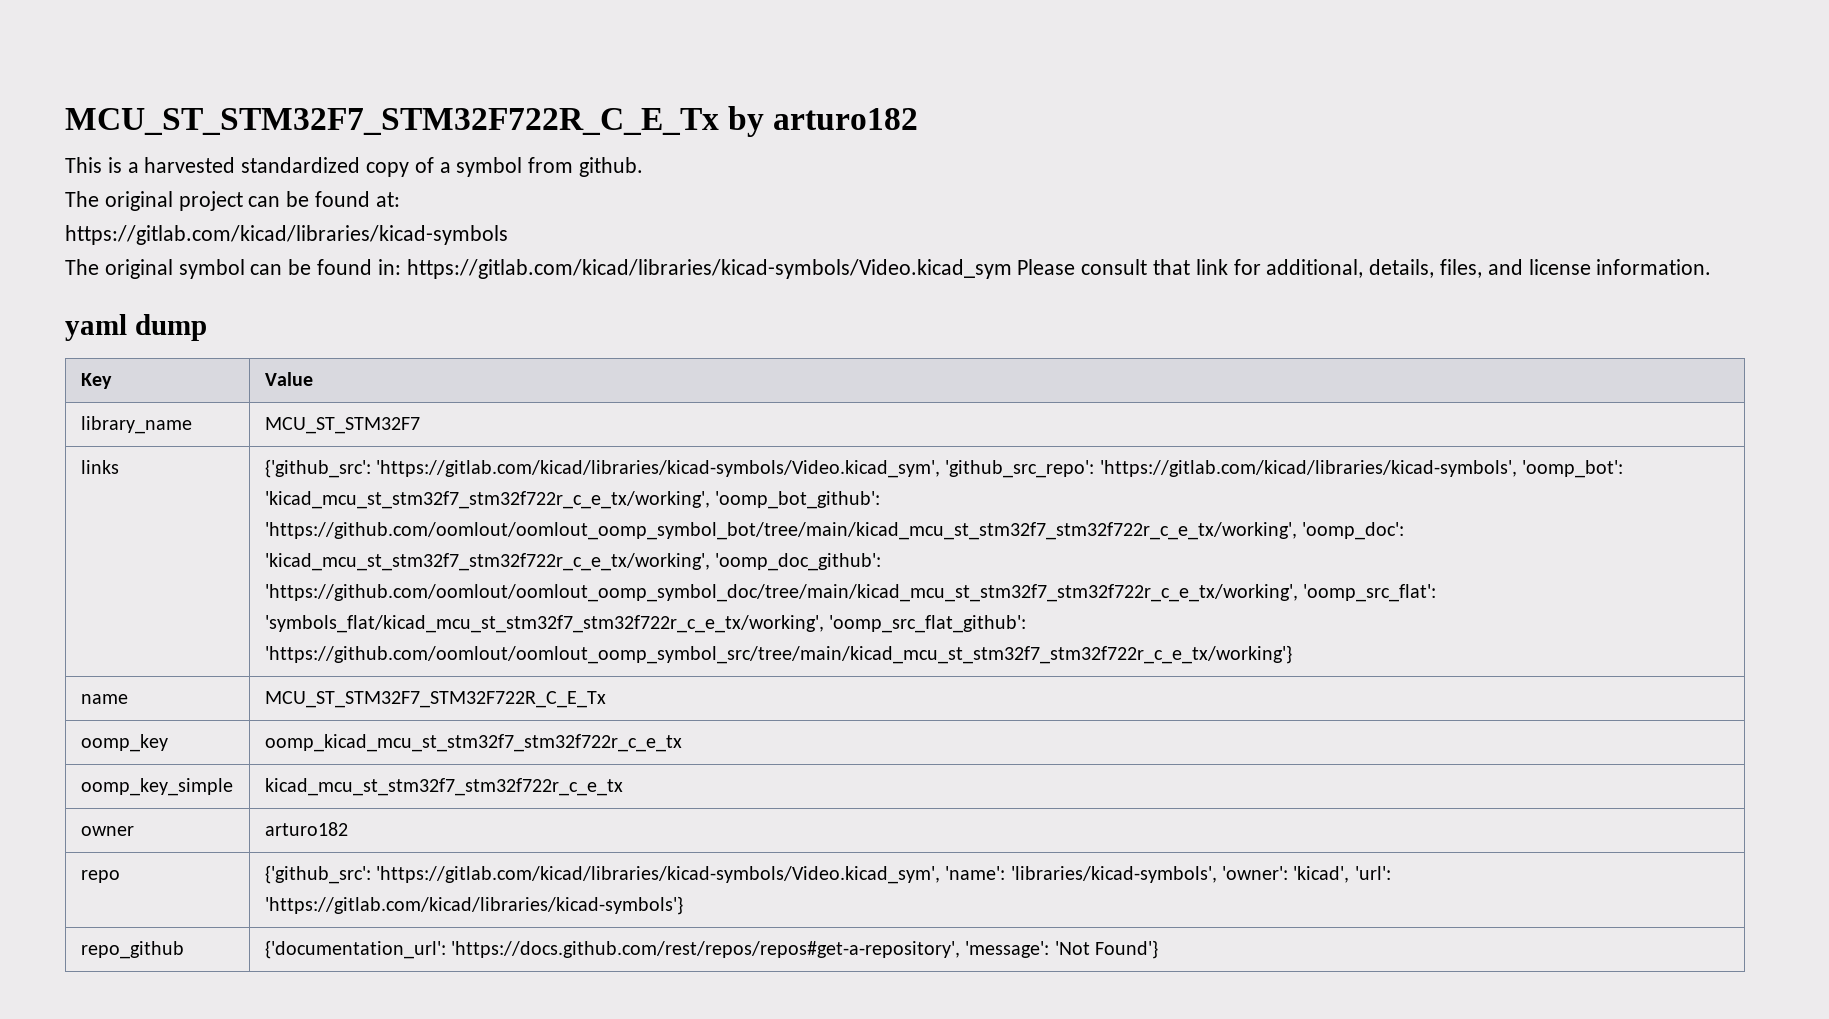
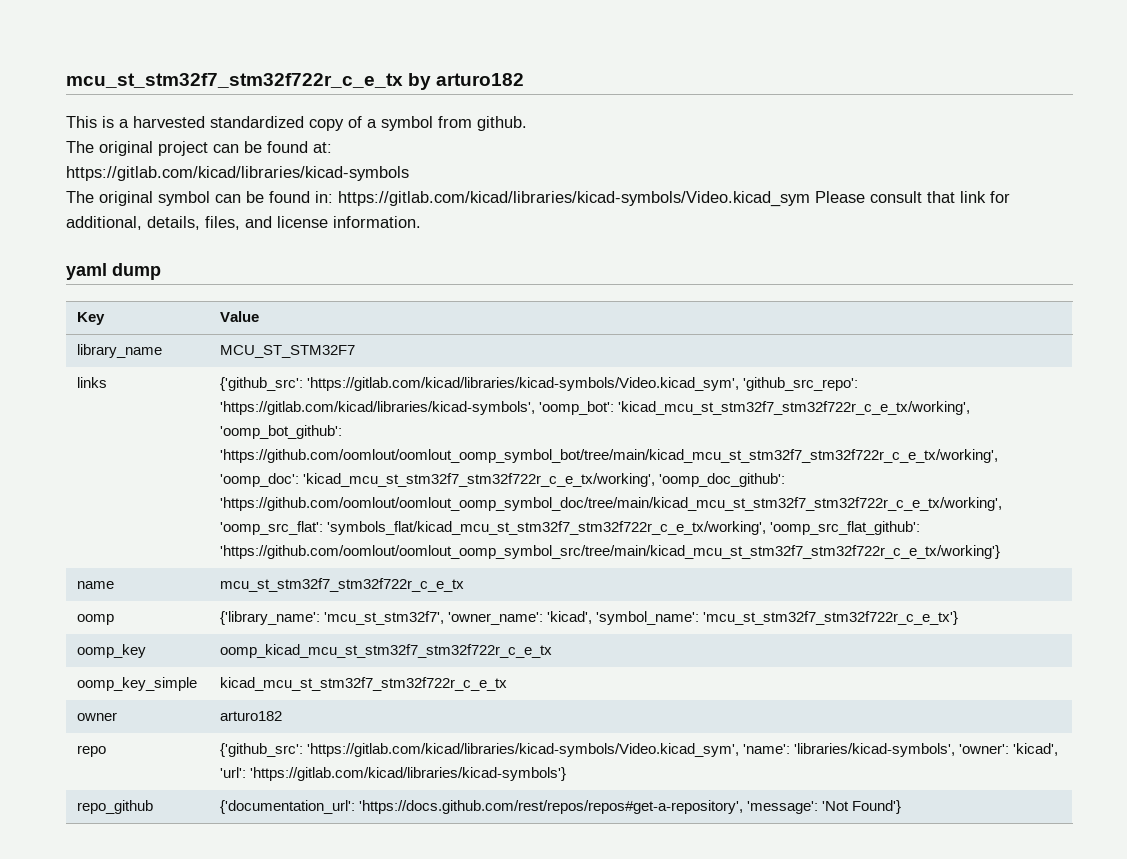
- MCU_ST_STM32F7_STM32F722R_C_E_Tx by arturo182
+ mcu_st_stm32f7_stm32f722r_c_e_tx by arturo182
- name | MCU_ST_STM32F7_STM32F722R_C_E_Tx
+ name | mcu_st_stm32f7_stm32f722r_c_e_tx
+ oomp | {'library_name': 'mcu_st_stm32f7', 'owner_name': 'kicad', 'symbol_name': 'mcu_st_stm32f7_stm32f722r_c_e_tx'}

